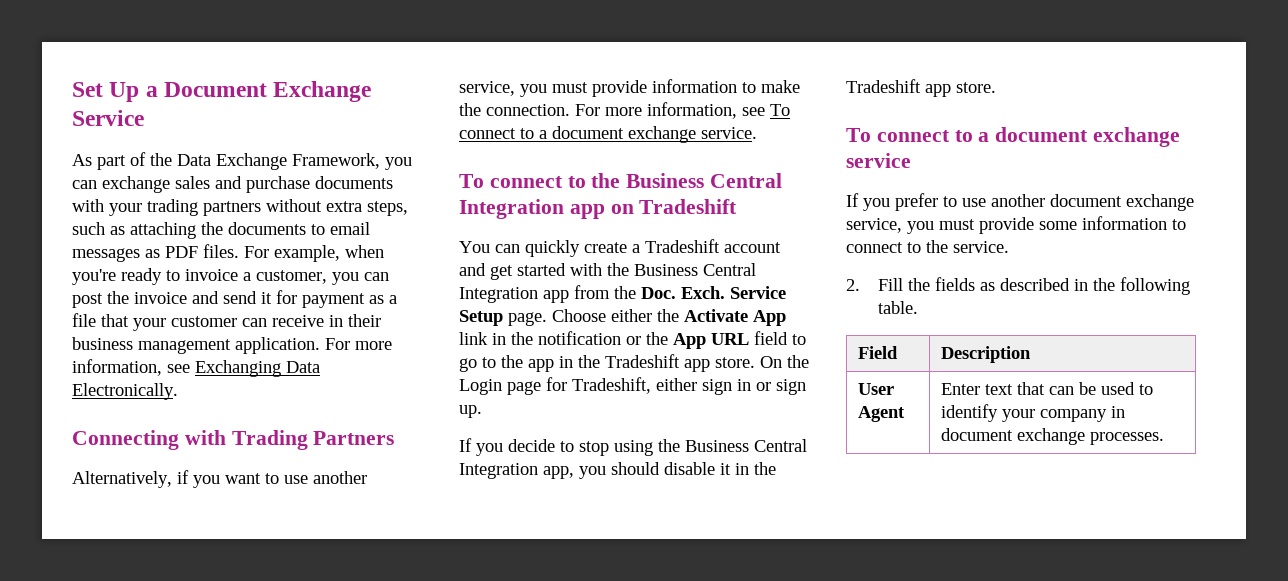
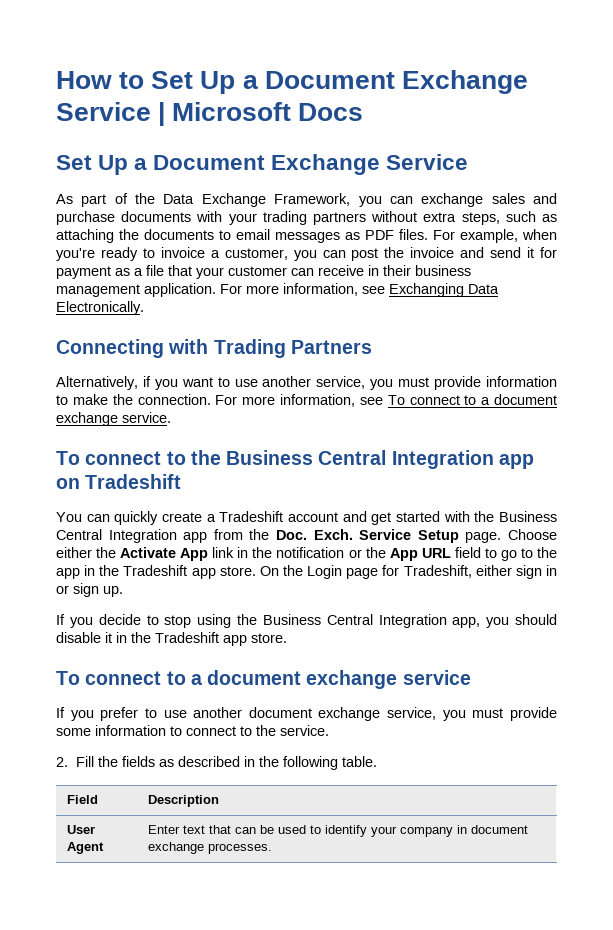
+ How to Set Up a Document Exchange Service | Microsoft Docs

